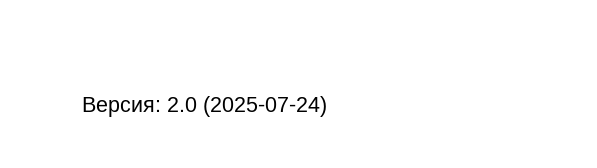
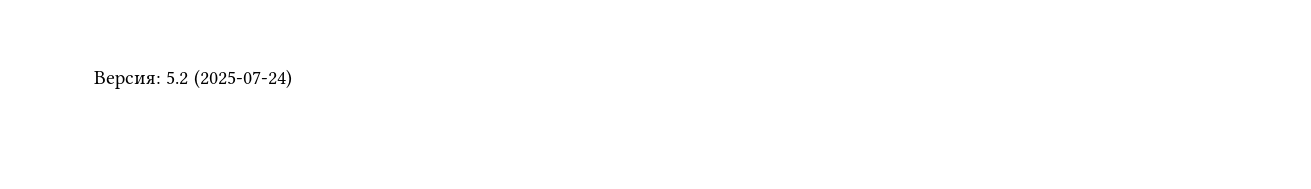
- Версия: 2.0 (2025-07-24)
+ Версия: 5.2 (2025-07-24)

